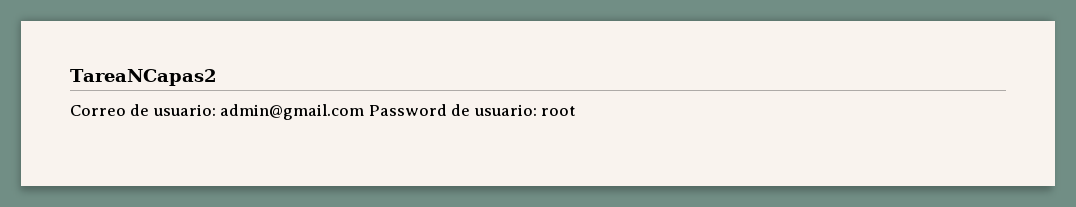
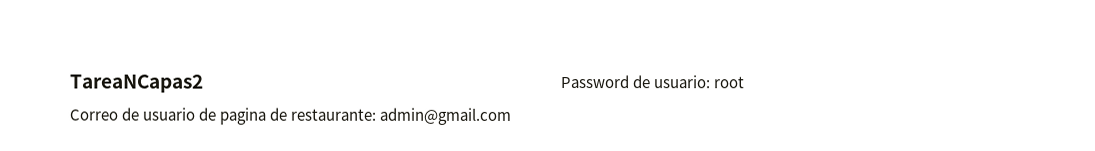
- Correo de usuario: admin@gmail.com Password de usuario: root
+ Correo de usuario de pagina de restaurante: admin@gmail.com Password de usuario: root

